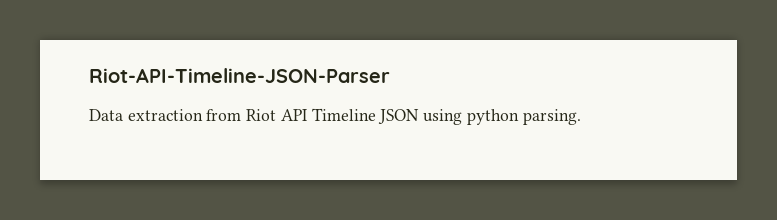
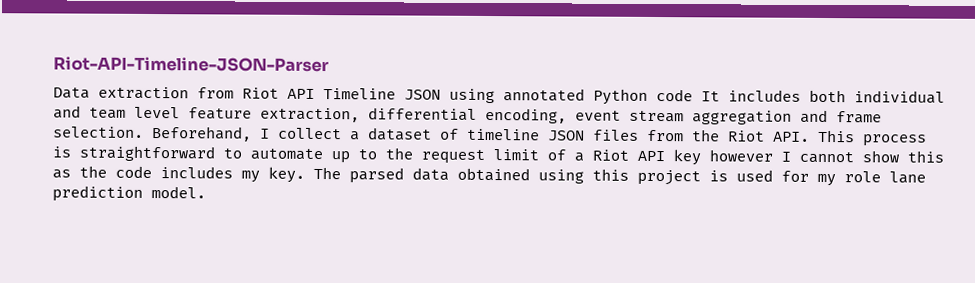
- Data extraction from Riot API Timeline JSON using python parsing.
+ Data extraction from Riot API Timeline JSON using annotated Python code It includes both individual and team level feature extraction, differential encoding, event stream aggregation and frame selection. Beforehand, I collect a dataset of timeline JSON files from the Riot API. This process is straightforward to automate up to the request limit of a Riot API key however I cannot show this as the code includes my key. The parsed data obtained using this project is used for my role lane prediction model.

